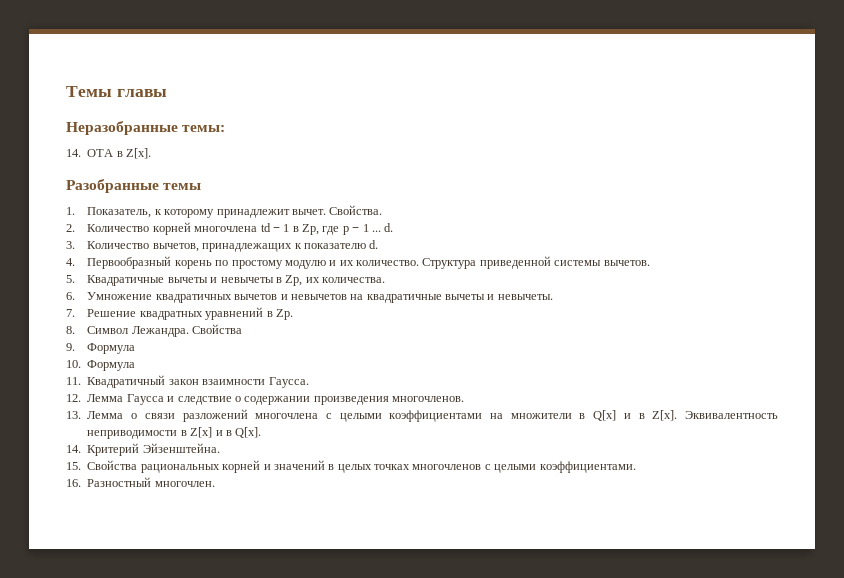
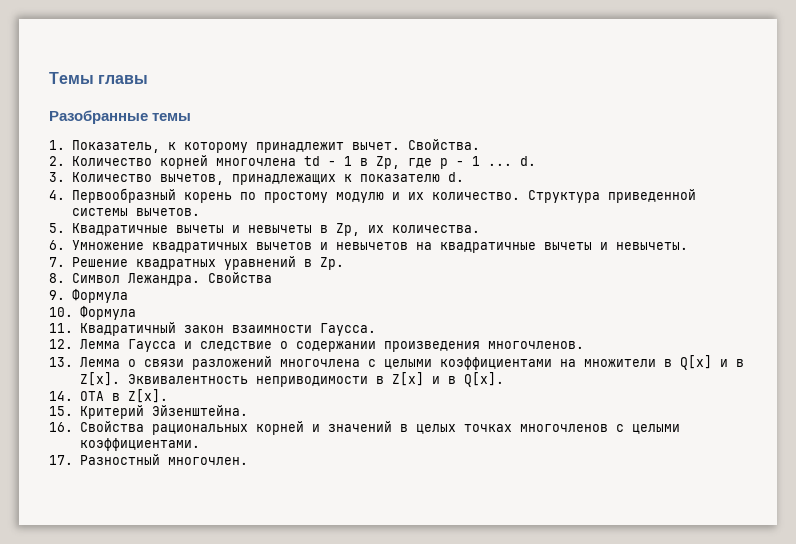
- Неразобранные темы:
- 14. ОТА в Z[x].
- 14. Критерий Эйзенштейна.
+ 14. ОТА в Z[x].
+ 15. Критерий Эйзенштейна.
- 15. Свойства рациональных корней и значений в целых точках многочленов с целыми коэффициентами.
+ 16. Свойства рациональных корней и значений в целых точках многочленов с целыми коэффициентами.
- 16. Разностный многочлен.
+ 17. Разностный многочлен.

